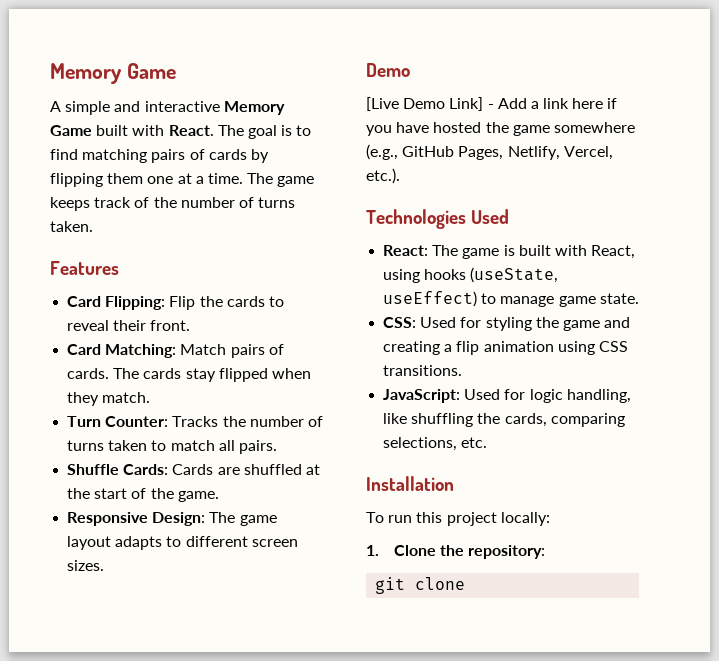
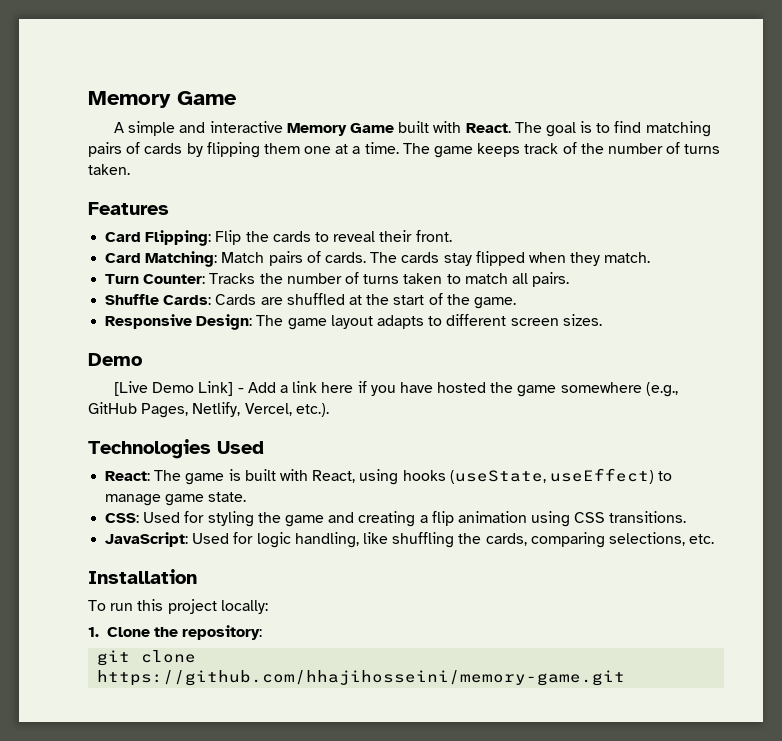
- git clone
+ git clone https://github.com/hhajihosseini/memory-game.git

